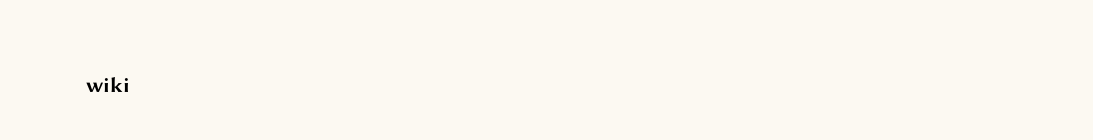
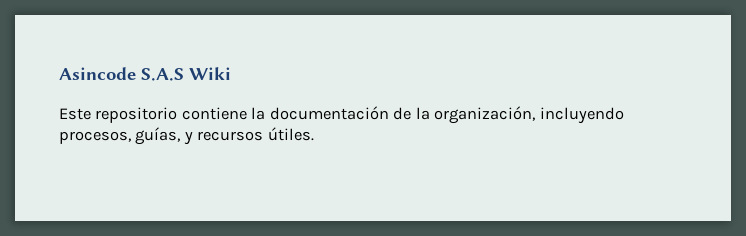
- wiki
+ Asincode S.A.S Wiki
+ Este repositorio contiene la documentación de la organización, incluyendo procesos, guías, y recursos útiles.

